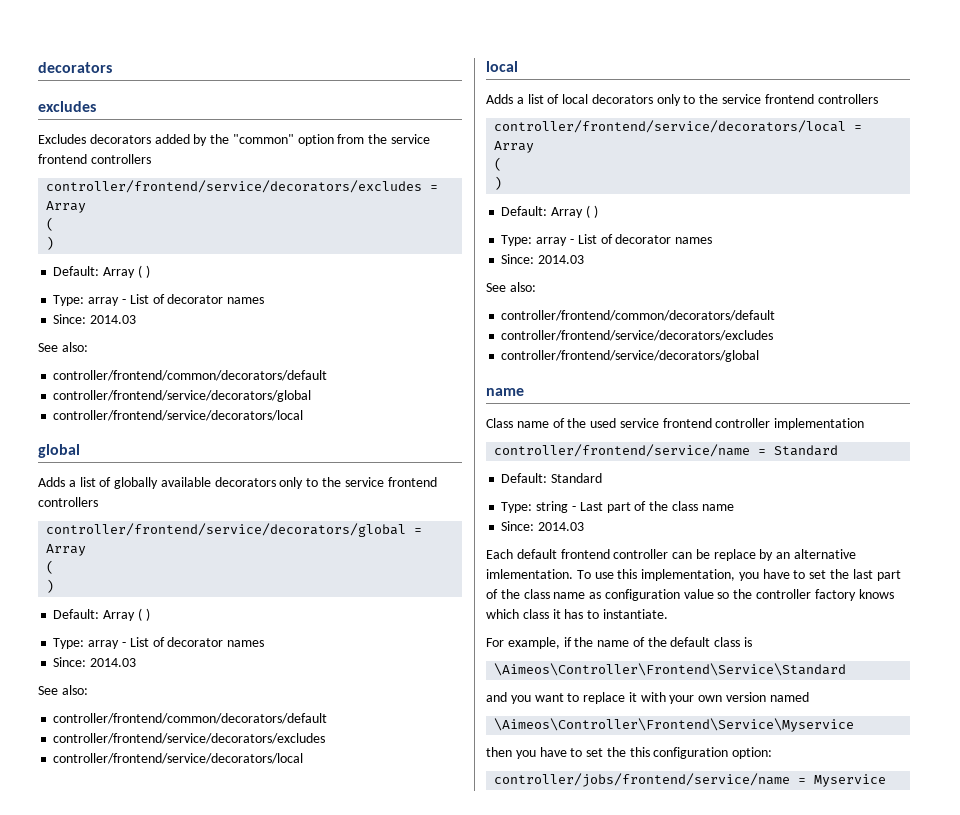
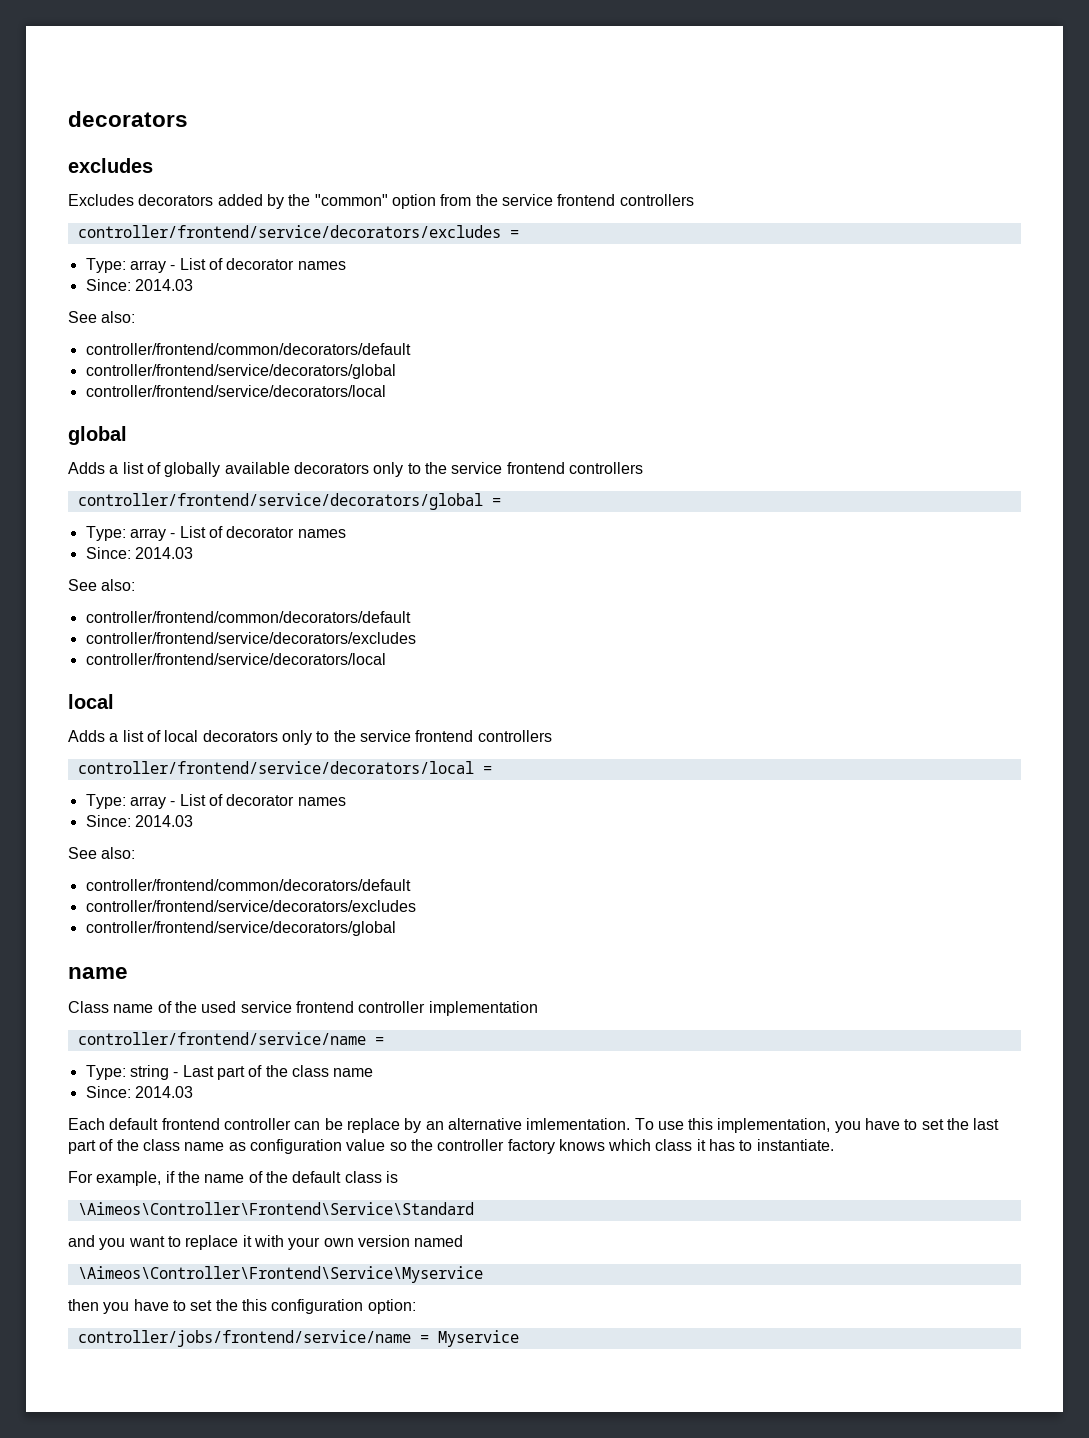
- controller/frontend/service/decorators/excludes = Array
- (
- )
- Default: Array ( )
+ controller/frontend/service/decorators/excludes =
- controller/frontend/service/decorators/global = Array
- (
- )
- Default: Array ( )
+ controller/frontend/service/decorators/global =
- controller/frontend/service/decorators/local = Array
- (
- )
- Default: Array ( )
+ controller/frontend/service/decorators/local =
- controller/frontend/service/name = Standard
- Default: Standard
+ controller/frontend/service/name =

